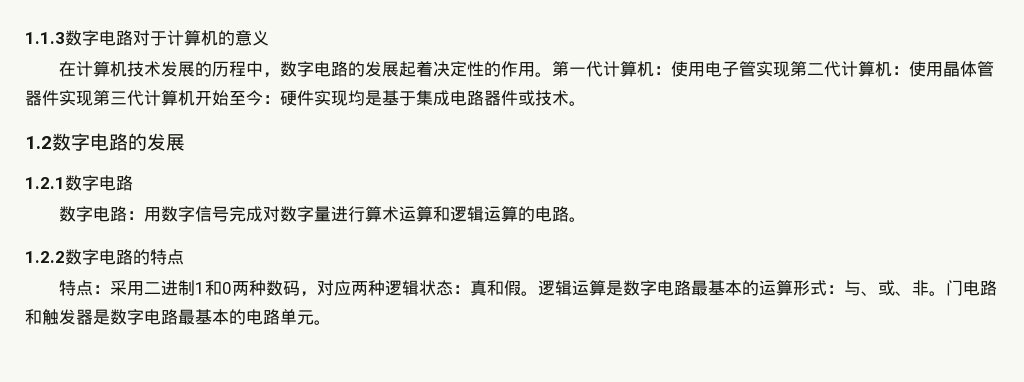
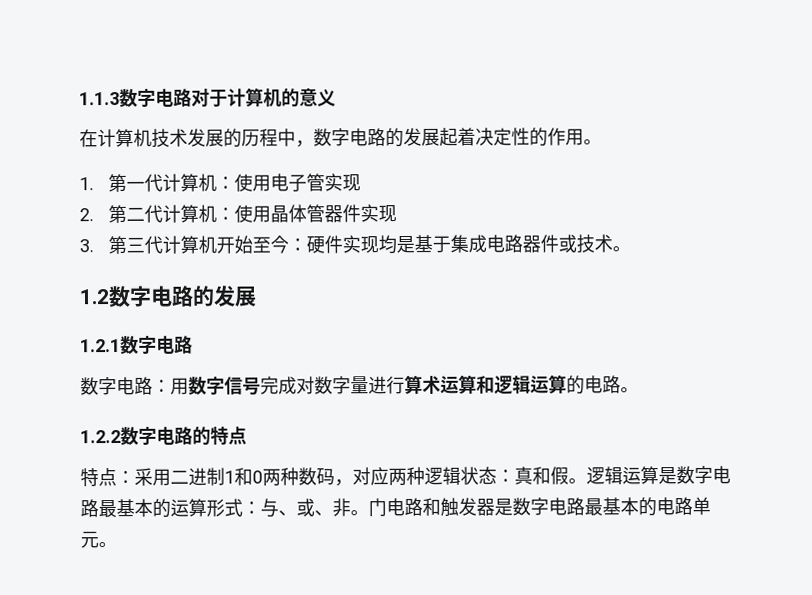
- 在计算机技术发展的历程中，数字电路的发展起着决定性的作用。第一代计算机：使用电子管实现第二代计算机：使用晶体管器件实现第三代计算机开始至今：硬件实现均是基于集成电路器件或技术。
+ 在计算机技术发展的历程中，数字电路的发展起着决定性的作用。
+ 1.第一代计算机：使用电子管实现
+ 2.第二代计算机：使用晶体管器件实现
+ 3.第三代计算机开始至今：硬件实现均是基于集成电路器件或技术。

